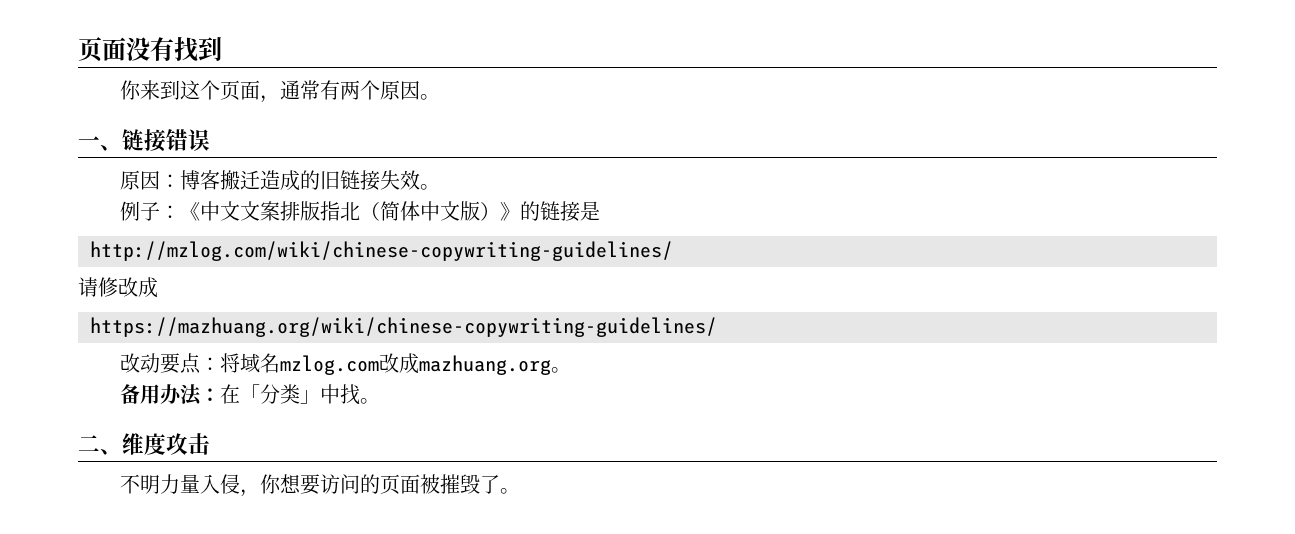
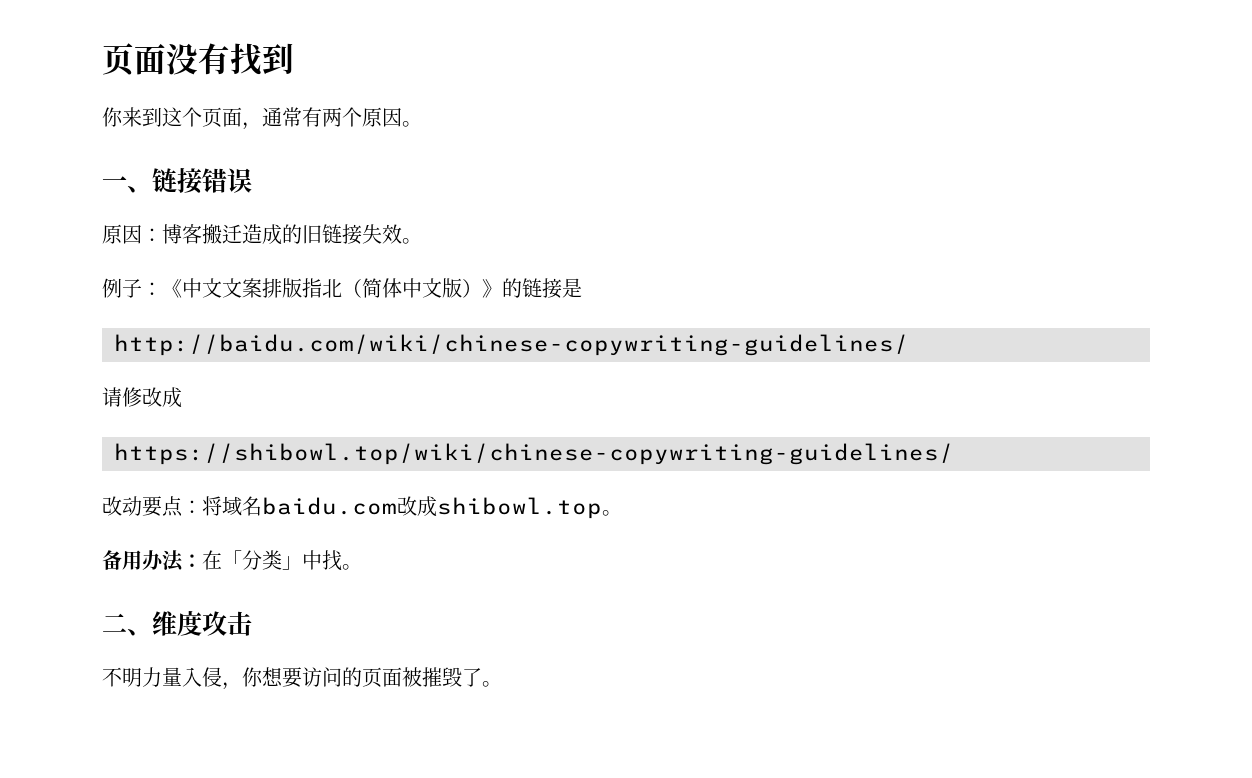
- http://mzlog.com/wiki/chinese-copywriting-guidelines/
+ http://baidu.com/wiki/chinese-copywriting-guidelines/
- https://mazhuang.org/wiki/chinese-copywriting-guidelines/
+ https://shibowl.top/wiki/chinese-copywriting-guidelines/
- 改动要点：将域名mzlog.com改成mazhuang.org。
+ 改动要点：将域名baidu.com改成shibowl.top。

